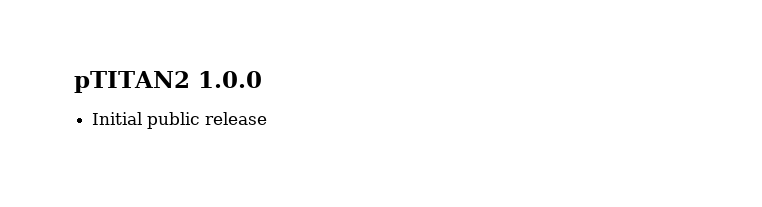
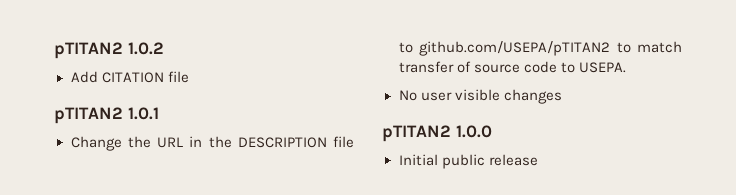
+ pTITAN2 1.0.2
+ Add CITATION file
+ pTITAN2 1.0.1
+ Change the URL in the DESCRIPTION file to github.com/USEPA/pTITAN2 to match transfer of source code to USEPA.
+ No user visible changes

